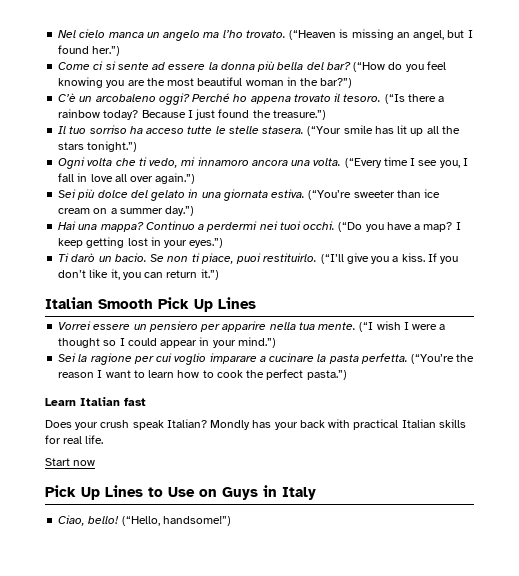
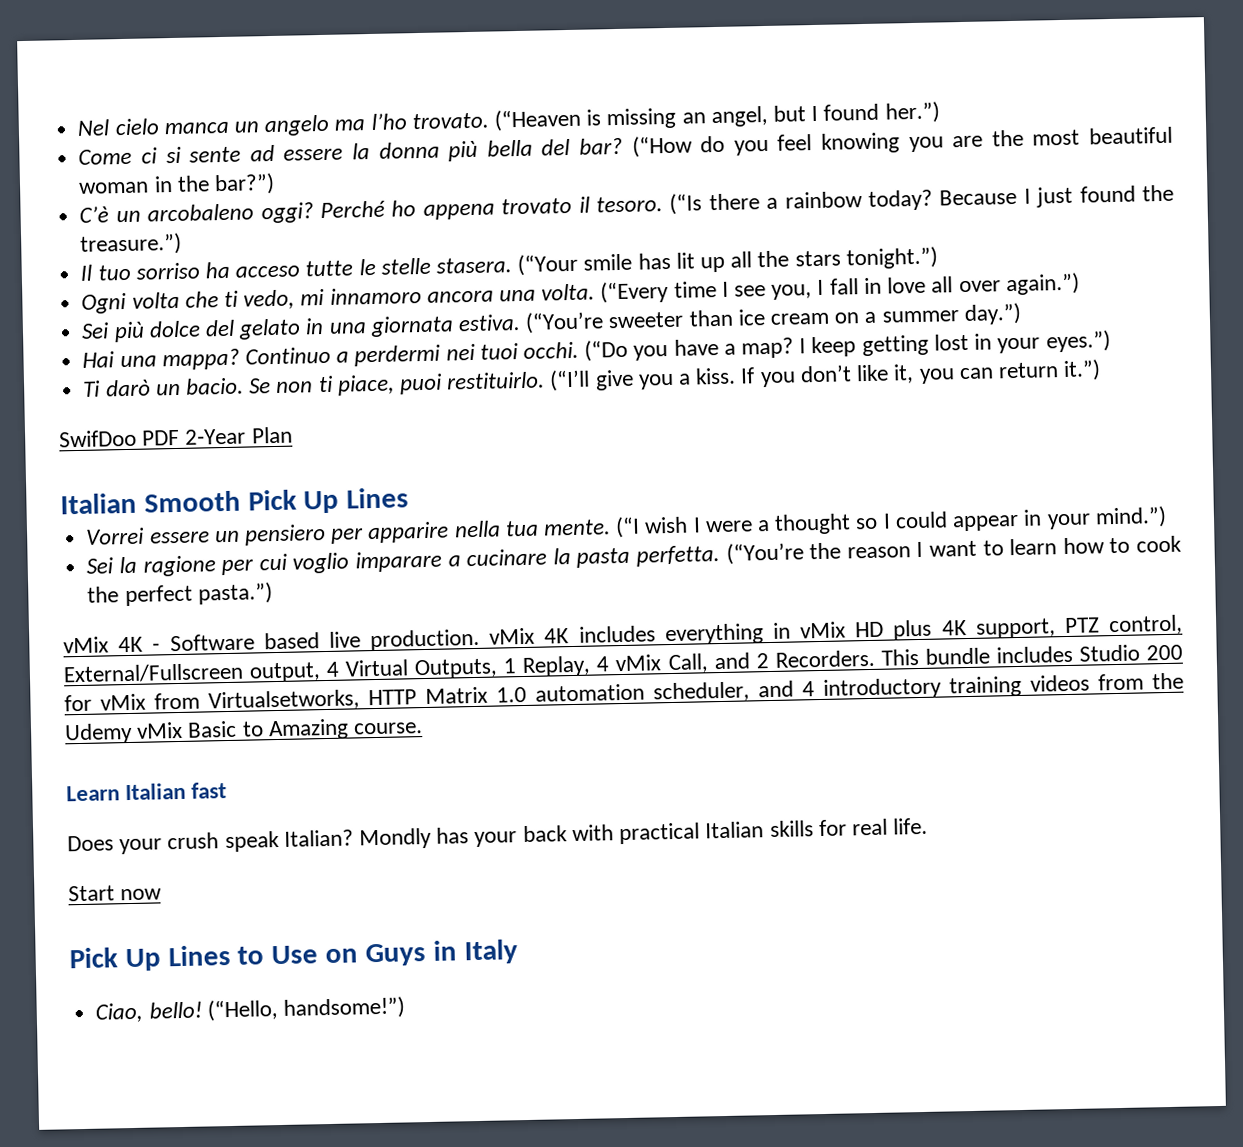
+ SwifDoo PDF 2-Year Plan
+ vMix 4K - Software based live production. vMix 4K includes everything in vMix HD plus 4K support, PTZ control, External/Fullscreen output, 4 Virtual Outputs, 1 Replay, 4 vMix Call, and 2 Recorders. This bundle includes Studio 200 for vMix from Virtualsetworks, HTTP Matrix 1.0 automation scheduler, and 4 introductory training videos from the Udemy vMix Basic to Amazing course.

